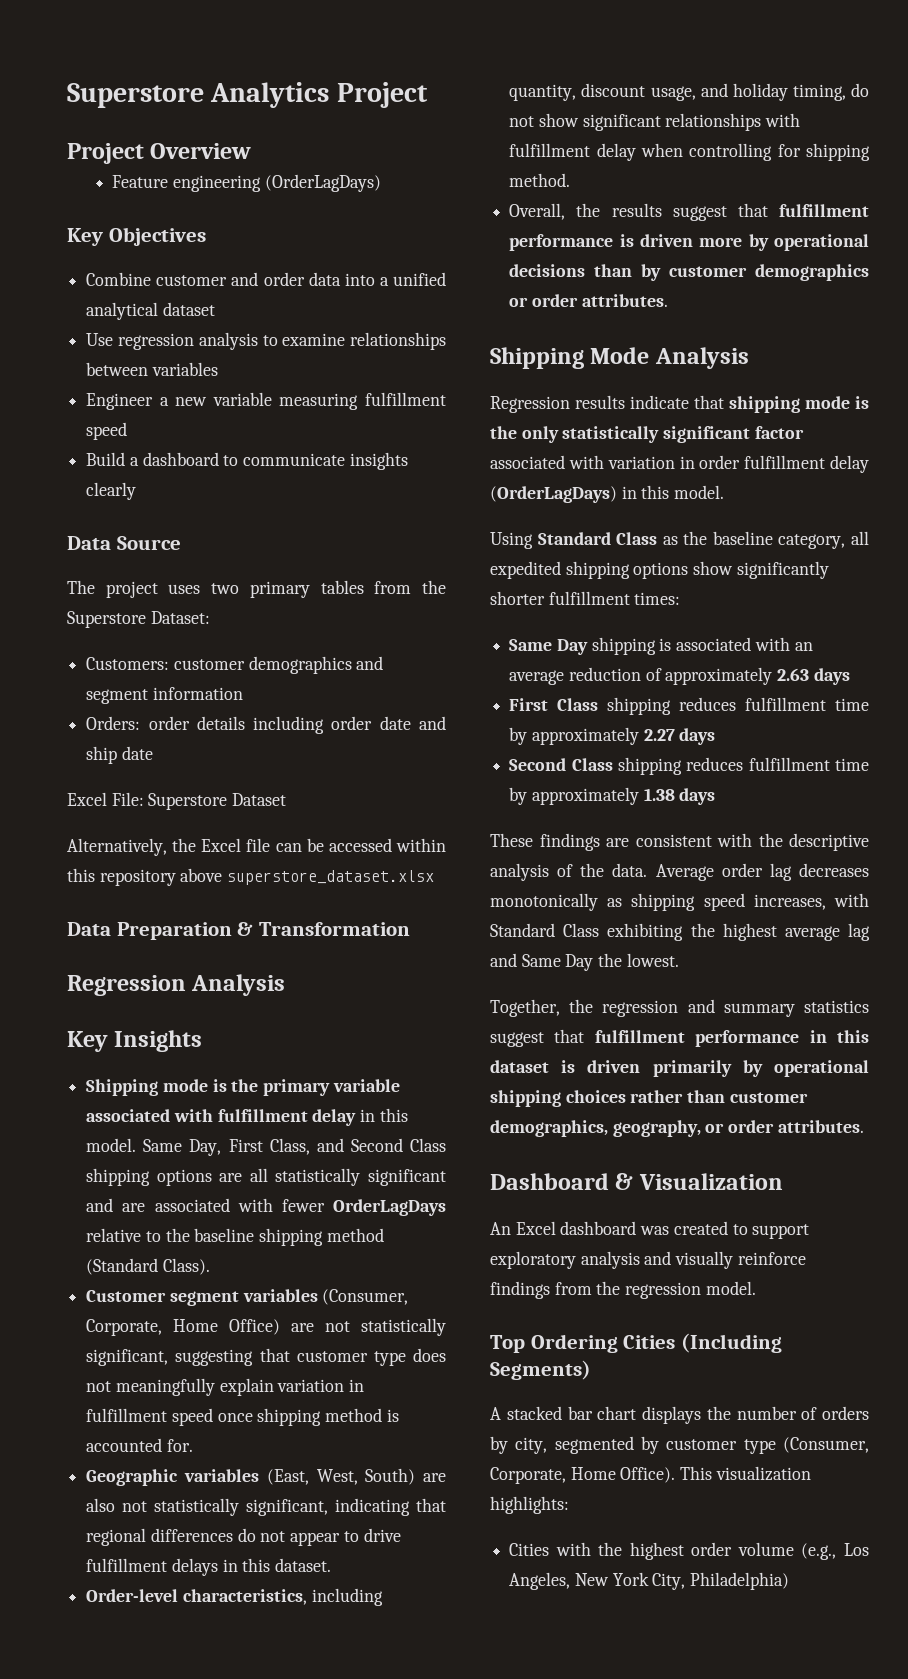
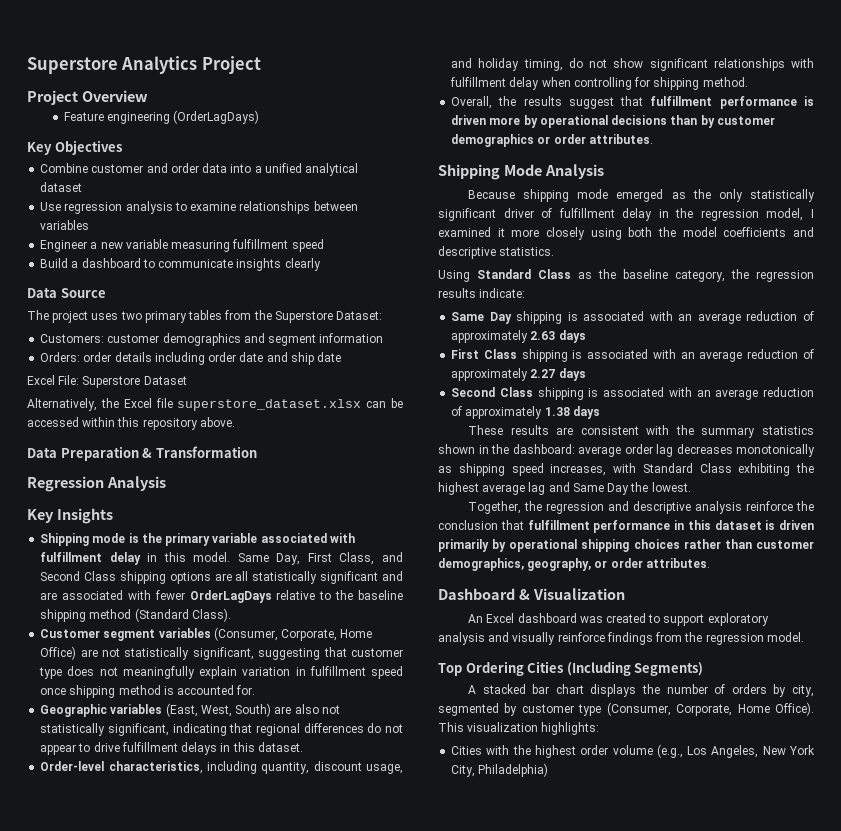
- Alternatively, the Excel file can be accessed within this repository above superstore_dataset.xlsx
+ Alternatively, the Excel file superstore_dataset.xlsx can be accessed within this repository above.
- Regression results indicate that shipping mode is the only statistically significant factor associated with variation in order fulfillment delay (OrderLagDays) in this model.
+ Because shipping mode emerged as the only statistically significant driver of fulfillment delay in the regression model, I examined it more closely using both the model coefficients and descriptive statistics.
- Using Standard Class as the baseline category, all expedited shipping options show significantly shorter fulfillment times:
+ Using Standard Class as the baseline category, the regression results indicate:
- First Class shipping reduces fulfillment time by approximately 2.27 days
+ First Class shipping is associated with an average reduction of approximately 2.27 days
- Second Class shipping reduces fulfillment time by approximately 1.38 days
+ Second Class shipping is associated with an average reduction of approximately 1.38 days
- These findings are consistent with the descriptive analysis of the data. Average order lag decreases monotonically as shipping speed increases, with Standard Class exhibiting the highest average lag and Same Day the lowest.
+ These results are consistent with the summary statistics shown in the dashboard: average order lag decreases monotonically as shipping speed increases, with Standard Class exhibiting the highest average lag and Same Day the lowest.
- Together, the regression and summary statistics suggest that fulfillment performance in this dataset is driven primarily by operational shipping choices rather than customer demographics, geography, or order attributes.
+ Together, the regression and descriptive analysis reinforce the conclusion that fulfillment performance in this dataset is driven primarily by operational shipping choices rather than customer demographics, geography, or order attributes.

